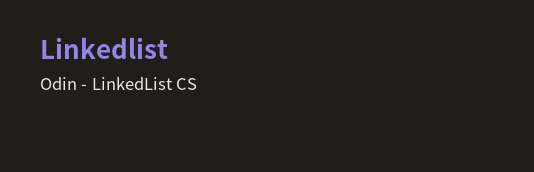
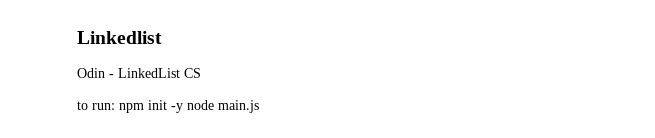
+ to run: npm init -y node main.js

